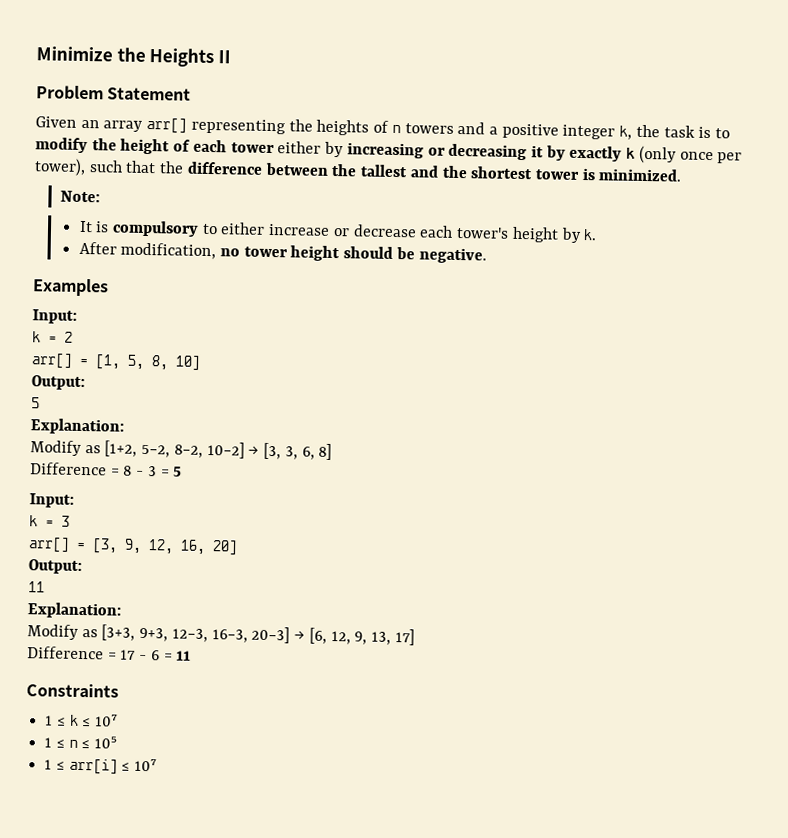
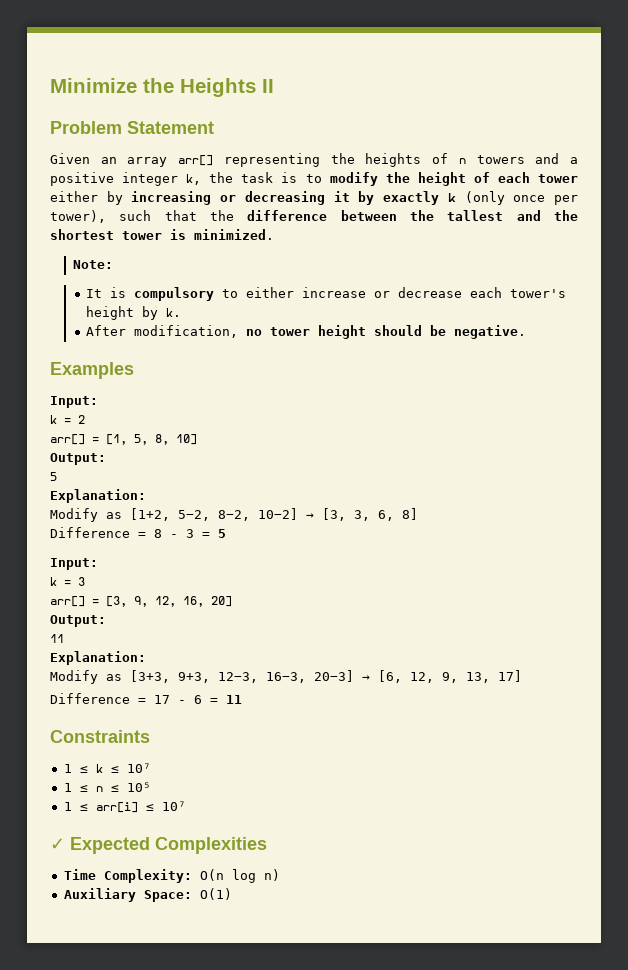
+ ✓ Expected Complexities
+ Time Complexity: O(n log n)
+ Auxiliary Space: O(1)

